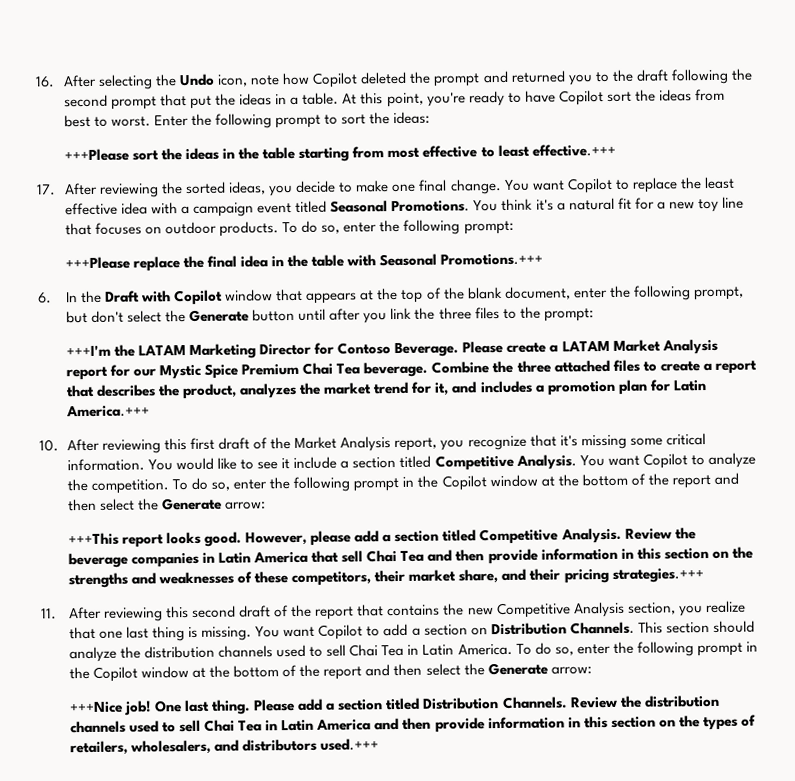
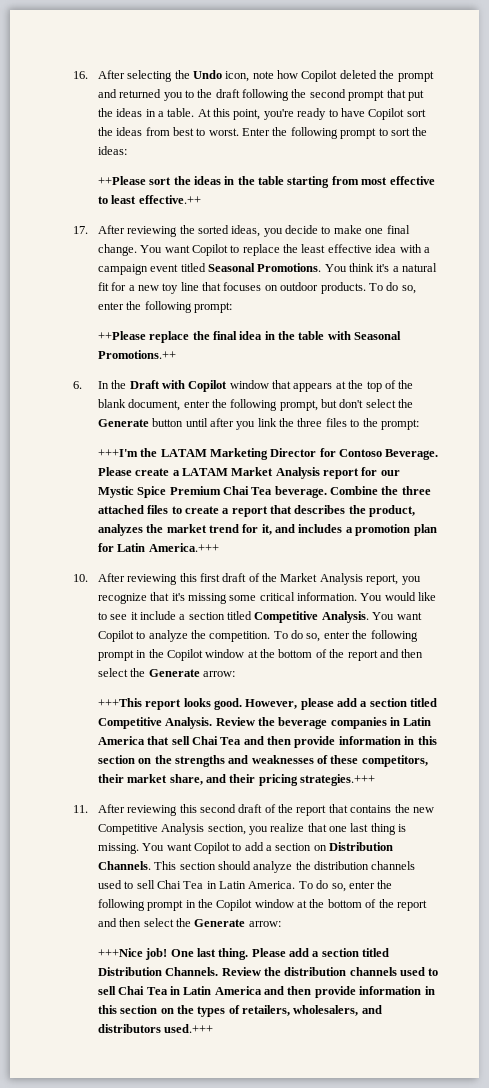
- +++Please sort the ideas in the table starting from most effective to least effective.+++
+ ++Please sort the ideas in the table starting from most effective to least effective.++
- +++Please replace the final idea in the table with Seasonal Promotions.+++
+ ++Please replace the final idea in the table with Seasonal Promotions.++

